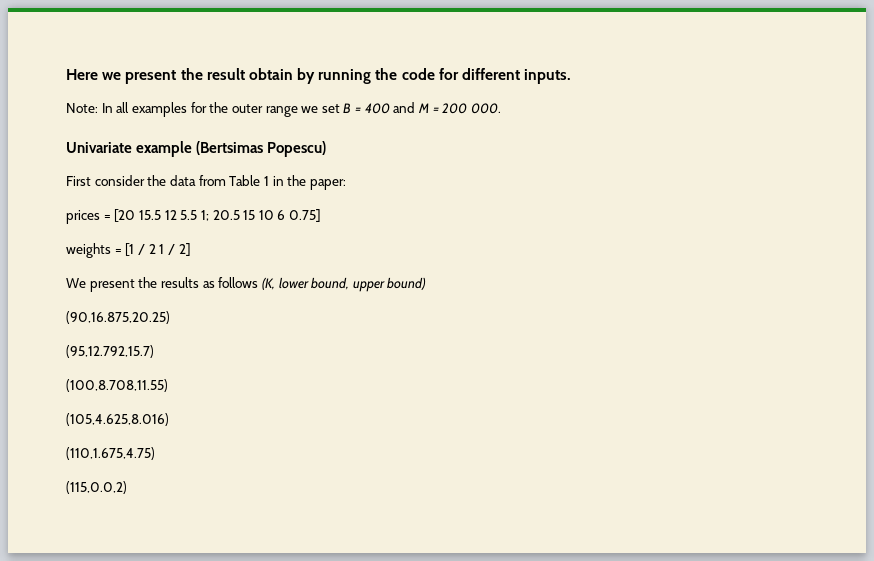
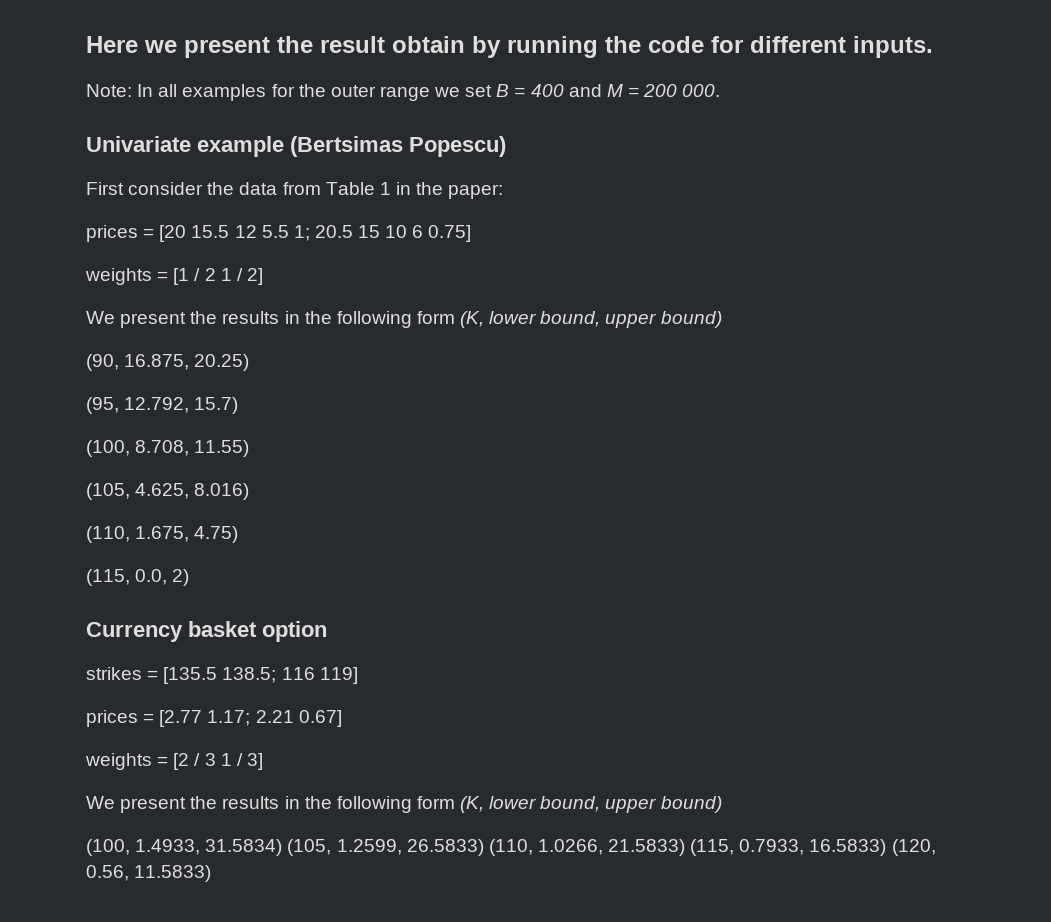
  weights = [1 / 2 1 / 2]
- We present the results as follows (K, lower bound, upper bound)
- (90,16.875,20.25)
- (95,12.792,15.7)
- (100,8.708,11.55)
- (105,4.625,8.016)
- (110,1.675,4.75)
- (115,0.0,2)
+ We present the results in the following form (K, lower bound, upper bound)
+ (90, 16.875, 20.25)
+ (95, 12.792, 15.7)
+ (100, 8.708, 11.55)
+ (105, 4.625, 8.016)
+ (110, 1.675, 4.75)
+ (115, 0.0, 2)
+ Currency basket option
+ strikes = [135.5 138.5; 116 119]
+ prices = [2.77 1.17; 2.21 0.67]
+ weights = [2 / 3 1 / 3]
+ We present the results in the following form (K, lower bound, upper bound)
+ (100, 1.4933, 31.5834) (105, 1.2599, 26.5833) (110, 1.0266, 21.5833) (115, 0.7933, 16.5833) (120, 0.56, 11.5833)

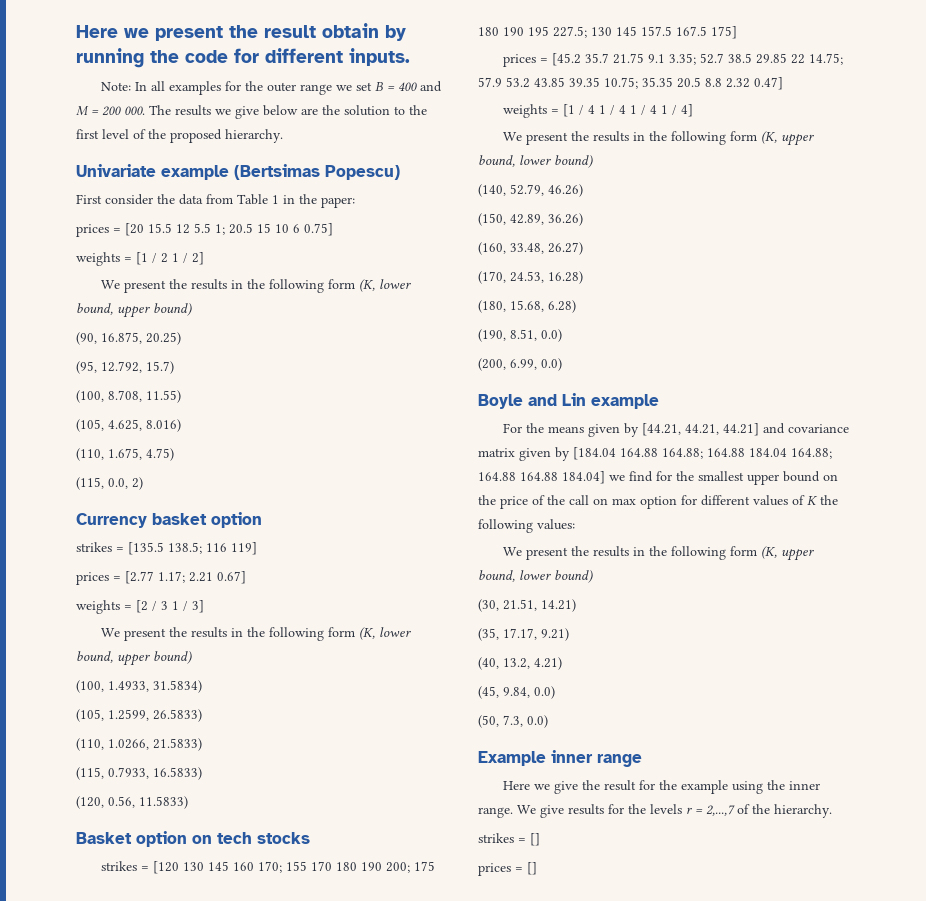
- Note: In all examples for the outer range we set B = 400 and M = 200 000.
+ Note: In all examples for the outer range we set B = 400 and M = 200 000. The results we give below are the solution to the first level of the proposed hierarchy.
- (100, 1.4933, 31.5834) (105, 1.2599, 26.5833) (110, 1.0266, 21.5833) (115, 0.7933, 16.5833) (120, 0.56, 11.5833)
+ (100, 1.4933, 31.5834)
+ (105, 1.2599, 26.5833)
+ (110, 1.0266, 21.5833)
+ (115, 0.7933, 16.5833)
+ (120, 0.56, 11.5833)
+ Basket option on tech stocks
+ strikes = [120 130 145 160 170; 155 170 180 190 200; 175 180 190 195 227.5; 130 145 157.5 167.5 175]
+ prices = [45.2 35.7 21.75 9.1 3.35; 52.7 38.5 29.85 22 14.75; 57.9 53.2 43.85 39.35 10.75; 35.35 20.5 8.8 2.32 0.47]
+ weights = [1 / 4 1 / 4 1 / 4 1 / 4]
+ We present the results in the following form (K, upper bound, lower bound)
+ (140, 52.79, 46.26)
+ (150, 42.89, 36.26)
+ (160, 33.48, 26.27)
+ (170, 24.53, 16.28)
+ (180, 15.68, 6.28)
+ (190, 8.51, 0.0)
+ (200, 6.99, 0.0)
+ Boyle and Lin example
+ For the means given by [44.21, 44.21, 44.21] and covariance matrix given by [184.04 164.88 164.88; 164.88 184.04 164.88; 164.88 164.88 184.04] we find for the smallest upper bound on the price of the call on max option for different values of K the following values:
+ We present the results in the following form (K, upper bound, lower bound)
+ (30, 21.51, 14.21)
+ (35, 17.17, 9.21)
+ (40, 13.2, 4.21)
+ (45, 9.84, 0.0)
+ (50, 7.3, 0.0)
+ Example inner range
+ Here we give the result for the example using the inner range. We give results for the levels r = 2,...,7 of the hierarchy.
+ strikes = []
+ prices = []

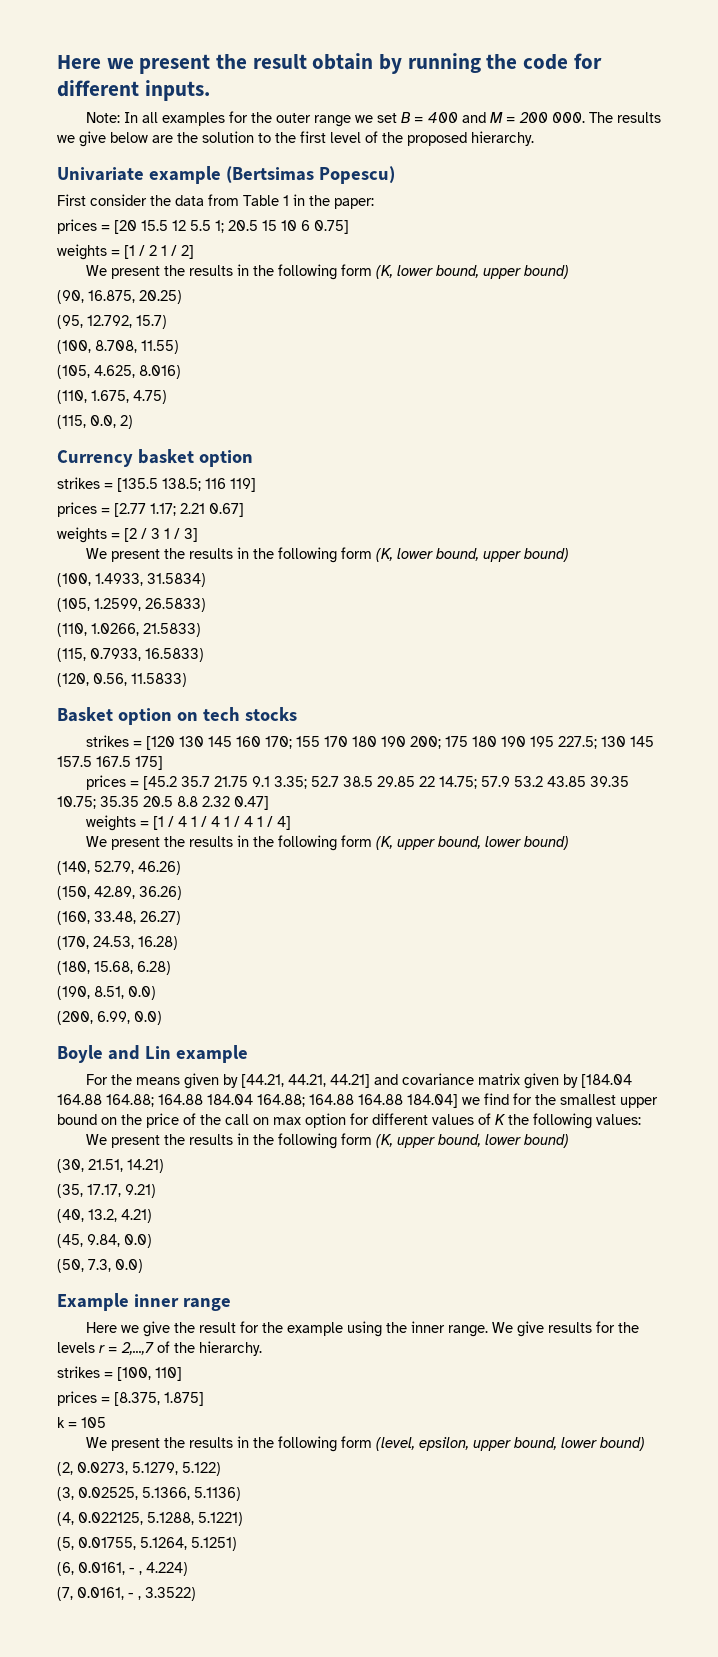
- strikes = []
- prices = []
+ strikes = [100, 110]
+ prices = [8.375, 1.875]
+ k = 105
+ We present the results in the following form (level, epsilon, upper bound, lower bound)
+ (2, 0.0273, 5.1279, 5.122)
+ (3, 0.02525, 5.1366, 5.1136)
+ (4, 0.022125, 5.1288, 5.1221)
+ (5, 0.01755, 5.1264, 5.1251)
+ (6, 0.0161, - , 4.224)
+ (7, 0.0161, - , 3.3522)

